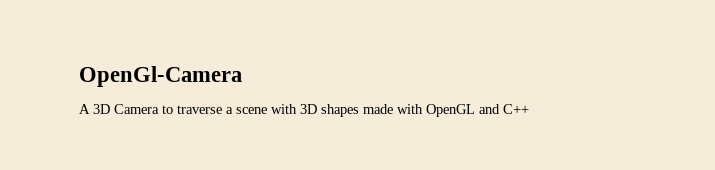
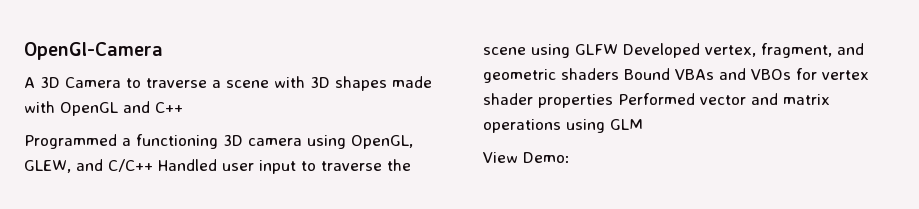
+ Programmed a functioning 3D camera using OpenGL, GLEW, and C/C++ Handled user input to traverse the scene using GLFW Developed vertex, fragment, and geometric shaders Bound VBAs and VBOs for vertex shader properties Performed vector and matrix operations using GLM
+ View Demo:

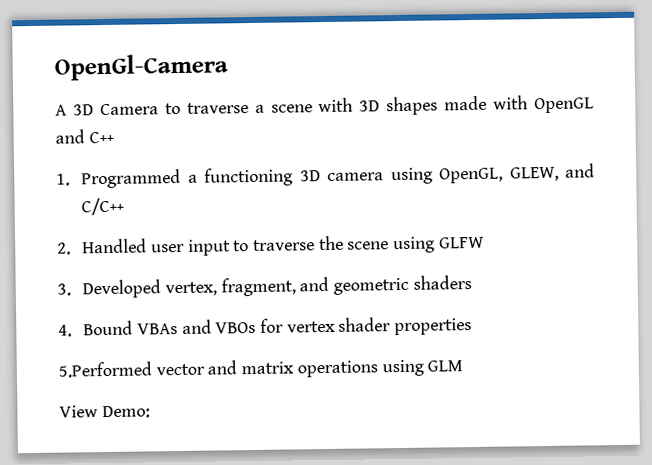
- Programmed a functioning 3D camera using OpenGL, GLEW, and C/C++ Handled user input to traverse the scene using GLFW Developed vertex, fragment, and geometric shaders Bound VBAs and VBOs for vertex shader properties Performed vector and matrix operations using GLM
+ 1. Programmed a functioning 3D camera using OpenGL, GLEW, and C/C++
+ 2. Handled user input to traverse the scene using GLFW
+ 3. Developed vertex, fragment, and geometric shaders
+ 4. Bound VBAs and VBOs for vertex shader properties
+ 5.Performed vector and matrix operations using GLM

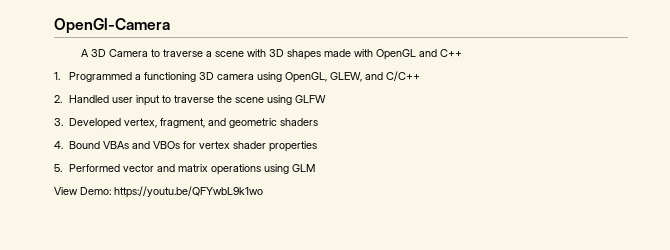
- 5.Performed vector and matrix operations using GLM
+ 5. Performed vector and matrix operations using GLM
- View Demo:
+ View Demo: https://youtu.be/QFYwbL9k1wo

